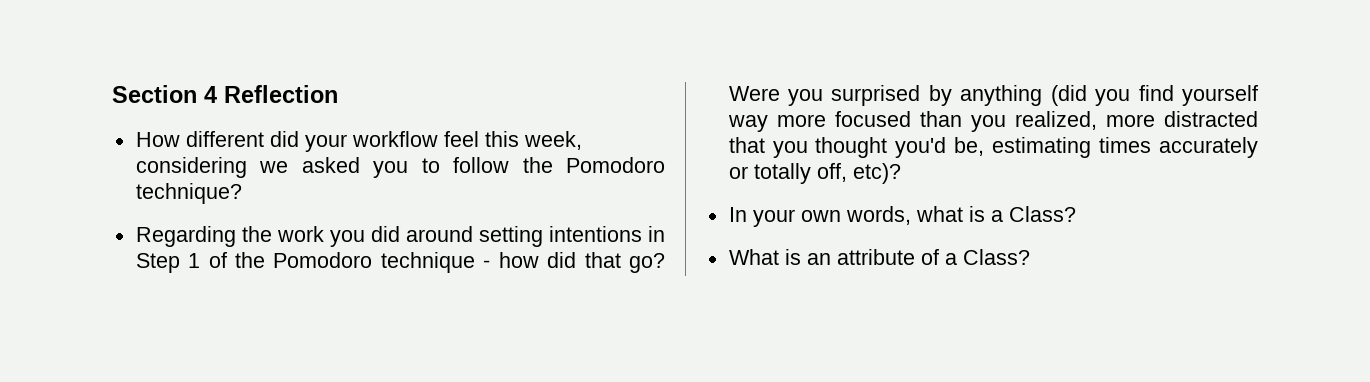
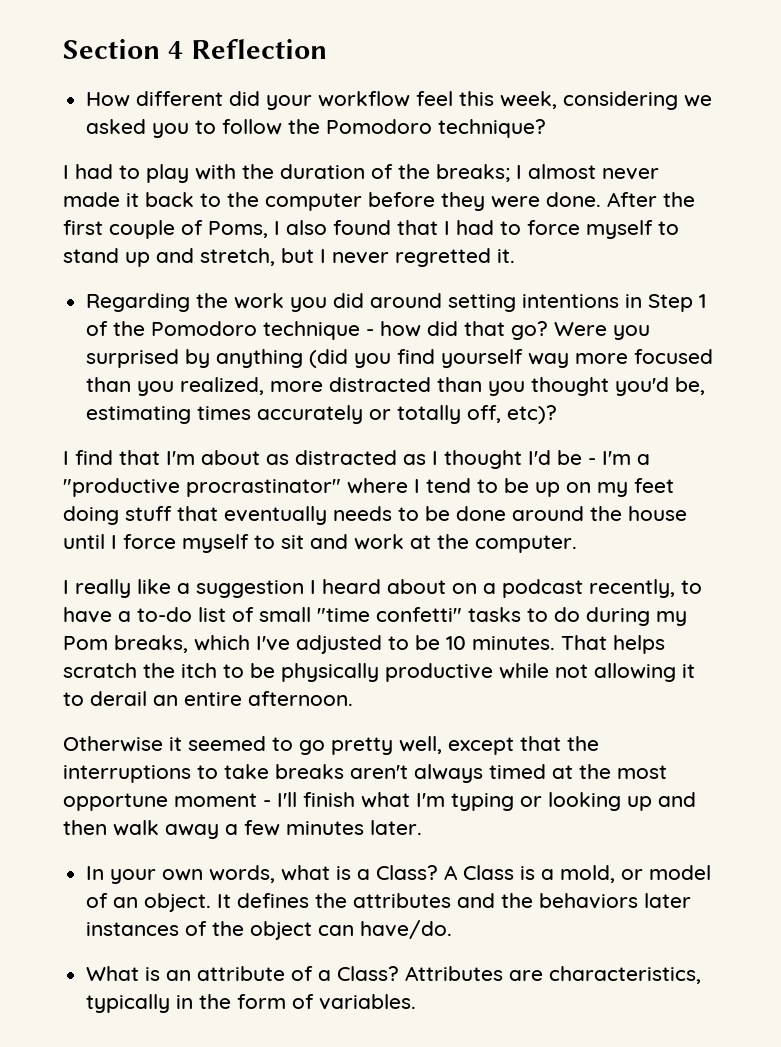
+ I had to play with the duration of the breaks; I almost never made it back to the computer before they were done. After the first couple of Poms, I also found that I had to force myself to stand up and stretch, but I never regretted it.
- Were you surprised by anything (did you find yourself way more focused than you realized, more distracted that you thought you'd be, estimating times accurately or totally off, etc)?
+ Were you surprised by anything (did you find yourself way more focused than you realized, more distracted than you thought you'd be, estimating times accurately or totally off, etc)?
+ I find that I'm about as distracted as I thought I'd be - I'm a "productive procrastinator" where I tend to be up on my feet doing stuff that eventually needs to be done around the house until I force myself to sit and work at the computer.
+ I really like a suggestion I heard about on a podcast recently, to have a to-do list of small "time confetti" tasks to do during my Pom breaks, which I've adjusted to be 10 minutes. That helps scratch the itch to be physically productive while not allowing it to derail an entire afternoon.
+ Otherwise it seemed to go pretty well, except that the interruptions to take breaks aren't always timed at the most opportune moment - I'll finish what I'm typing or looking up and then walk away a few minutes later.
+ A Class is a mold, or model of an object. It defines the attributes and the behaviors later instances of the object can have/do.
+ Attributes are characteristics, typically in the form of variables.

